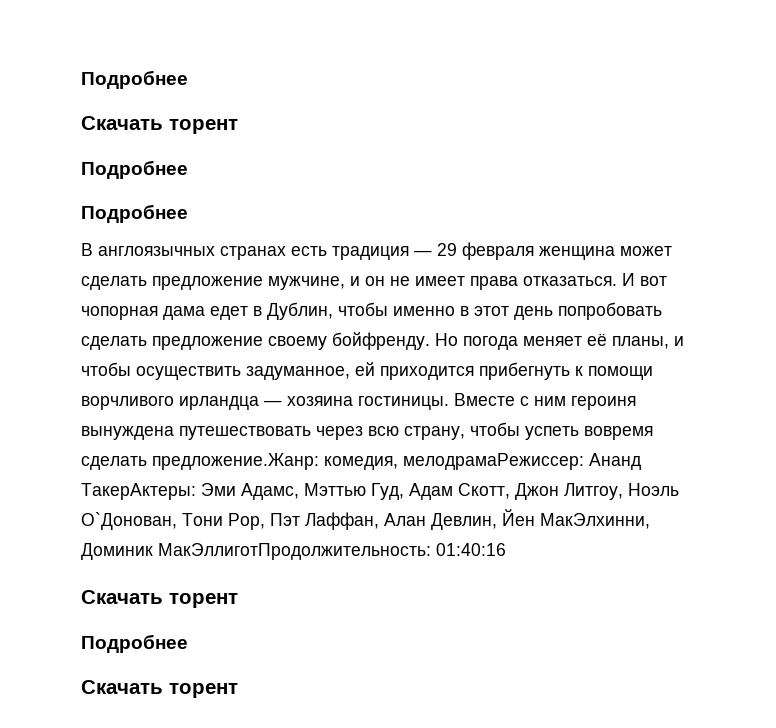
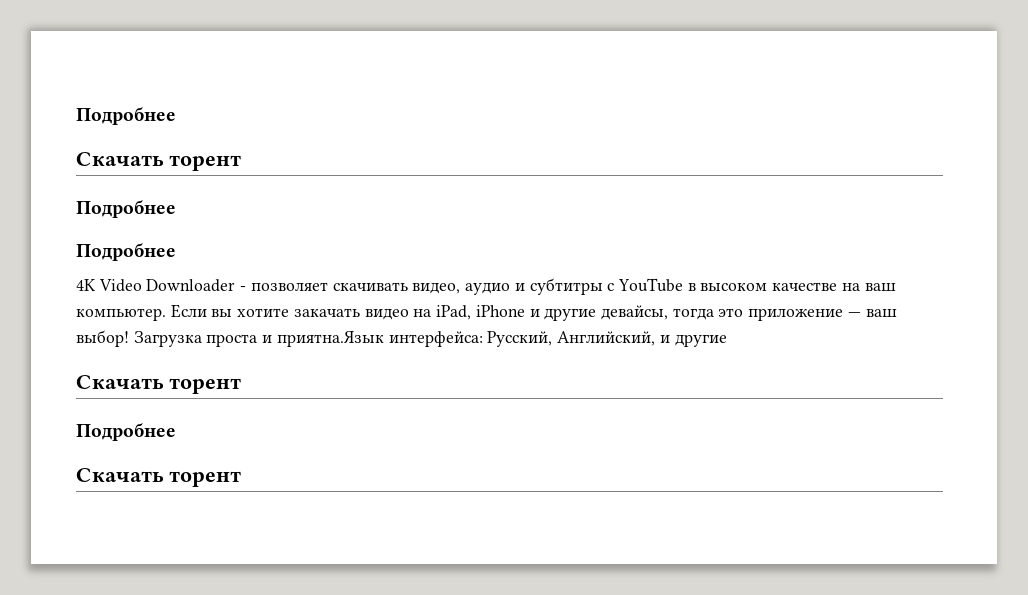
- В англоязычных странах есть традиция — 29 февраля женщина может сделать предложение мужчине, и он не имеет права отказаться. И вот чопорная дама едет в Дублин, чтобы именно в этот день попробовать сделать предложение своему бойфренду. Но погода меняет её планы, и чтобы осуществить задуманное, ей приходится прибегнуть к помощи ворчливого ирландца — хозяина гостиницы. Вместе с ним героиня вынуждена путешествовать через всю страну, чтобы успеть вовремя сделать предложение.Жанр: комедия, мелодрамаРежиссер: Ананд ТакерАктеры: Эми Адамс, Мэттью Гуд, Адам Скотт, Джон Литгоу, Ноэль О`Донован, Тони Рор, Пэт Лаффан, Алан Девлин, Йен МакЭлхинни, Доминик МакЭллиготПродолжительность: 01:40:16
+ 4K Video Downloader - позволяет скачивать видео, аудио и субтитры с YouTube в высоком качестве на ваш компьютер. Если вы хотите закачать видео на iPad, iPhone и другие девайсы, тогда это приложение — ваш выбор! Загрузка проста и приятна.Язык интерфейса: Русский, Английский, и другие

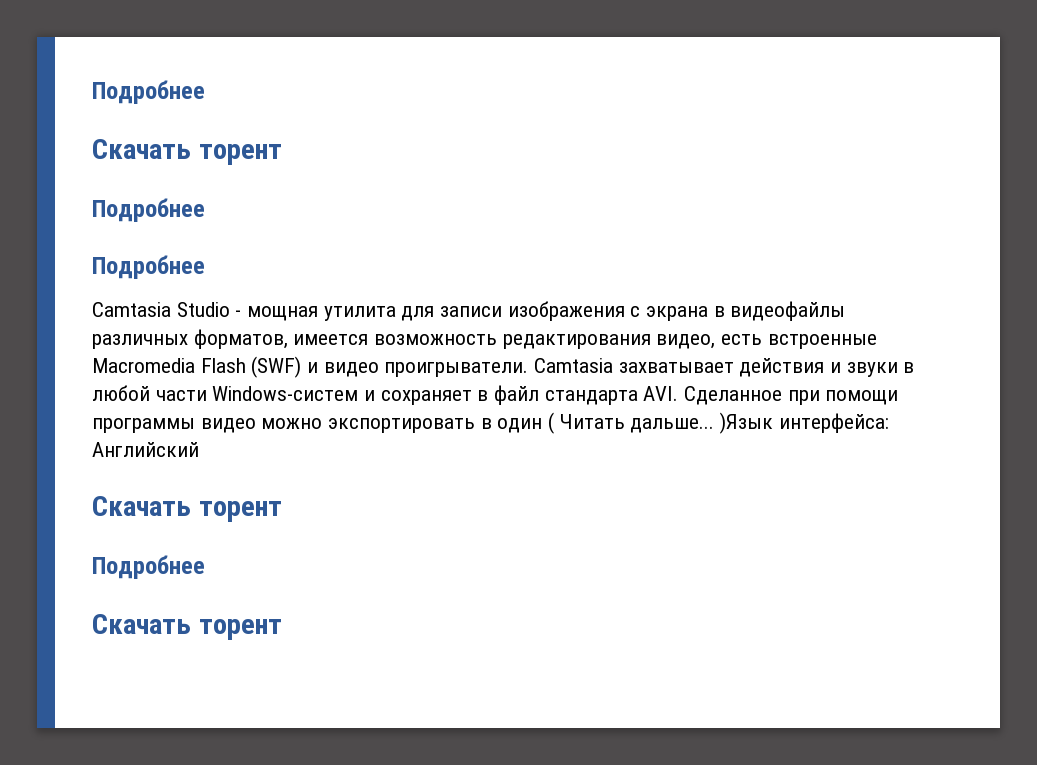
- 4K Video Downloader - позволяет скачивать видео, аудио и субтитры с YouTube в высоком качестве на ваш компьютер. Если вы хотите закачать видео на iPad, iPhone и другие девайсы, тогда это приложение — ваш выбор! Загрузка проста и приятна.Язык интерфейса: Русский, Английский, и другие
+ Camtasia Studio - мощная утилита для записи изображения с экрана в видеофайлы различных форматов, имеется возможность редактирования видео, есть встроенные Macromedia Flash (SWF) и видео проигрыватели. Camtasia захватывает действия и звуки в любой части Windows-систем и сохраняет в файл стандарта AVI. Сделанное при помощи программы видео можно экспортировать в один ( Читать дальше... )Язык интерфейса: Английский

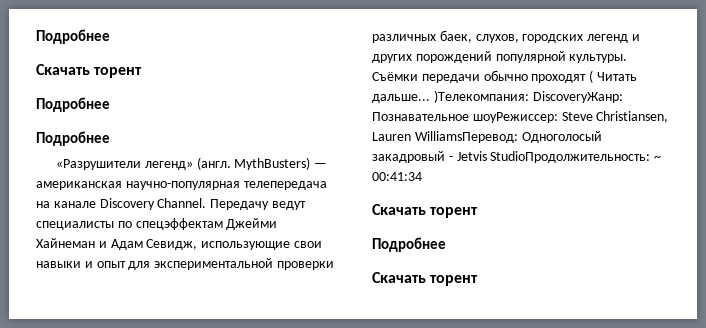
- Camtasia Studio - мощная утилита для записи изображения с экрана в видеофайлы различных форматов, имеется возможность редактирования видео, есть встроенные Macromedia Flash (SWF) и видео проигрыватели. Camtasia захватывает действия и звуки в любой части Windows-систем и сохраняет в файл стандарта AVI. Сделанное при помощи программы видео можно экспортировать в один ( Читать дальше... )Язык интерфейса: Английский
+ «Разрушители легенд» (англ. MythBusters) — американская научно-популярная телепередача на канале Discovery Channel. Передачу ведут специалисты по спецэффектам Джейми Хайнеман и Адам Севидж, использующие свои навыки и опыт для экспериментальной проверки различных баек, слухов, городских легенд и других порождений популярной культуры. Съёмки передачи обычно проходят ( Читать дальше... )Телекомпания: DiscoveryЖанр: Познавательное шоуРежиссер: Steve Christiansen, Lauren WilliamsПеревод: Одноголосый закадровый - Jetvis StudioПродолжительность: ~ 00:41:34

